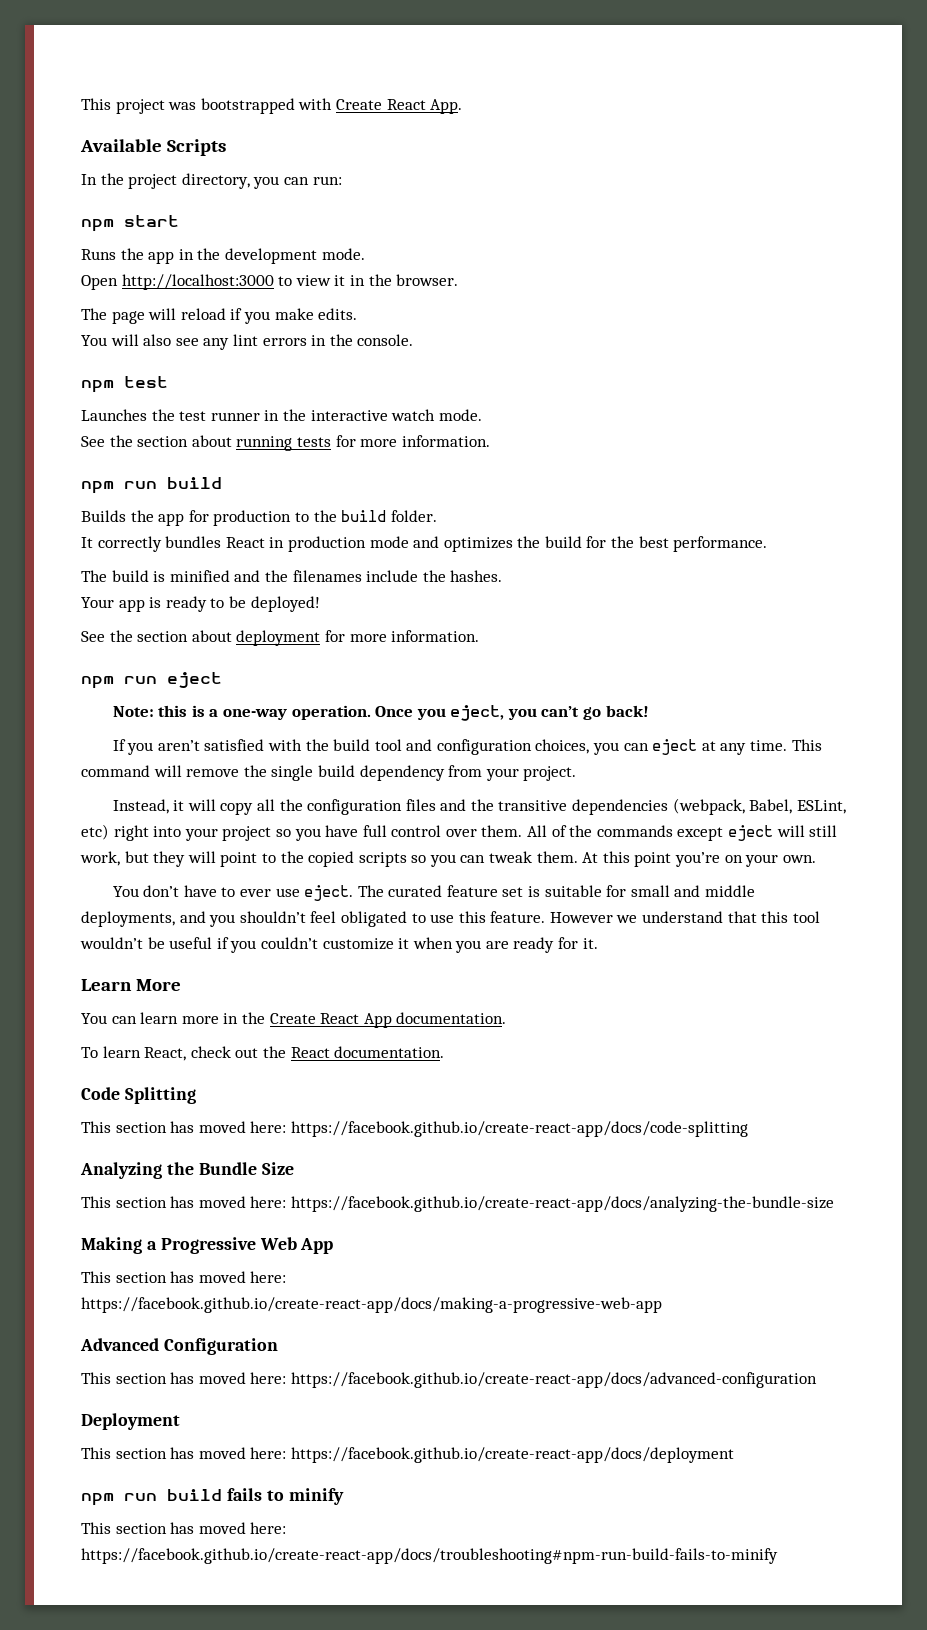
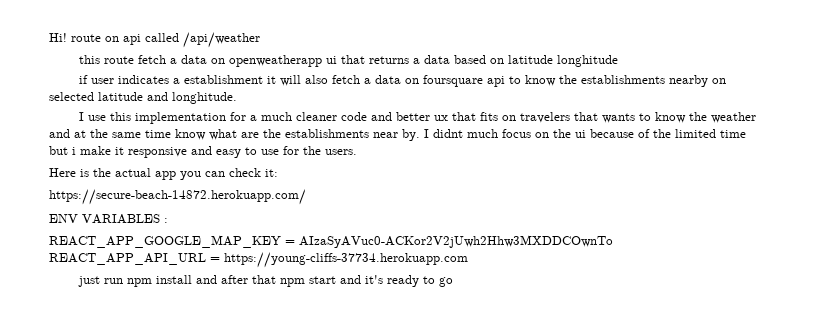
- This project was bootstrapped with Create React App.
- Available Scripts
- In the project directory, you can run:
- npm start
- Runs the app in the development mode.
- Open http://localhost:3000 to view it in the browser.
- The page will reload if you make edits.
- You will also see any lint errors in the console.
- npm test
- Launches the test runner in the interactive watch mode.
- See the section about running tests for more information.
- npm run build
- Builds the app for production to the build folder.
- It correctly bundles React in production mode and optimizes the build for the best performance.
- The build is minified and the filenames include the hashes.
- Your app is ready to be deployed!
- See the section about deployment for more information.
- npm run eject
- Note: this is a one-way operation. Once you eject, you can’t go back!
- If you aren’t satisfied with the build tool and configuration choices, you can eject at any time. This command will remove the single build dependency from your project.
- Instead, it will copy all the configuration files and the transitive dependencies (webpack, Babel, ESLint, etc) right into your project so you have full control over them. All of the commands except eject will still work, but they will point to the copied scripts so you can tweak them. At this point you’re on your own.
- You don’t have to ever use eject. The curated feature set is suitable for small and middle deployments, and you shouldn’t feel obligated to use this feature. However we understand that this tool wouldn’t be useful if you couldn’t customize it when you are ready for it.
- Learn More
- You can learn more in the Create React App documentation.
- To learn React, check out the React documentation.
- Code Splitting
- This section has moved here: https://facebook.github.io/create-react-app/docs/code-splitting
- Analyzing the Bundle Size
- This section has moved here: https://facebook.github.io/create-react-app/docs/analyzing-the-bundle-size
- Making a Progressive Web App
- This section has moved here: https://facebook.github.io/create-react-app/docs/making-a-progressive-web-app
- Advanced Configuration
- This section has moved here: https://facebook.github.io/create-react-app/docs/advanced-configuration
- Deployment
- This section has moved here: https://facebook.github.io/create-react-app/docs/deployment
- npm run build fails to minify
- This section has moved here: https://facebook.github.io/create-react-app/docs/troubleshooting#npm-run-build-fails-to-minify
+ Hi! route on api called /api/weather
+ this route fetch a data on openweatherapp ui that returns a data based on latitude longhitude
+ if user indicates a establishment it will also fetch a data on foursquare api to know the establishments nearby on selected latitude and longhitude.
+ I use this implementation for a much cleaner code and better ux that fits on travelers that wants to know the weather and at the same time know what are the establishments near by. I didnt much focus on the ui because of the limited time but i make it responsive and easy to use for the users.
+ Here is the actual app you can check it:
+ https://secure-beach-14872.herokuapp.com/
+ ENV VARIABLES :
+ REACT_APP_GOOGLE_MAP_KEY = AIzaSyAVuc0-ACKor2V2jUwh2Hhw3MXDDCOwnTo REACT_APP_API_URL = https://young-cliffs-37734.herokuapp.com
+ just run npm install and after that npm start and it's ready to go

